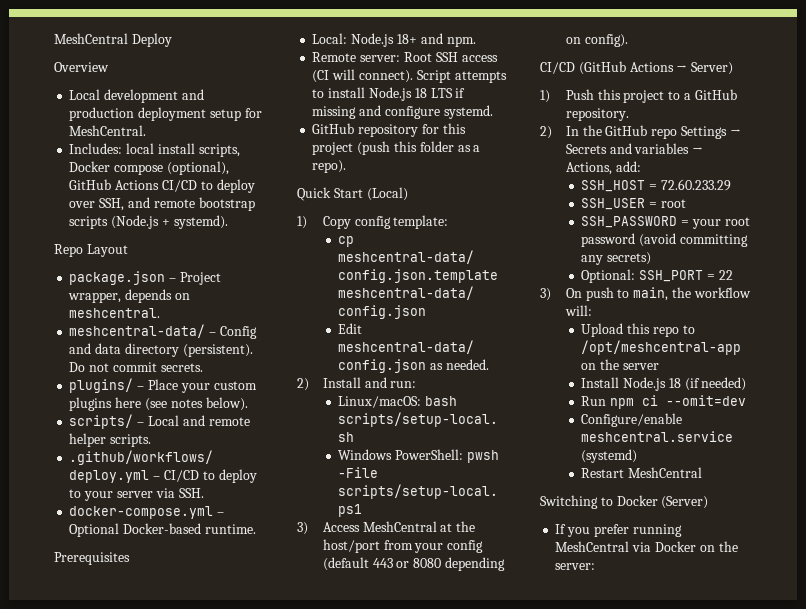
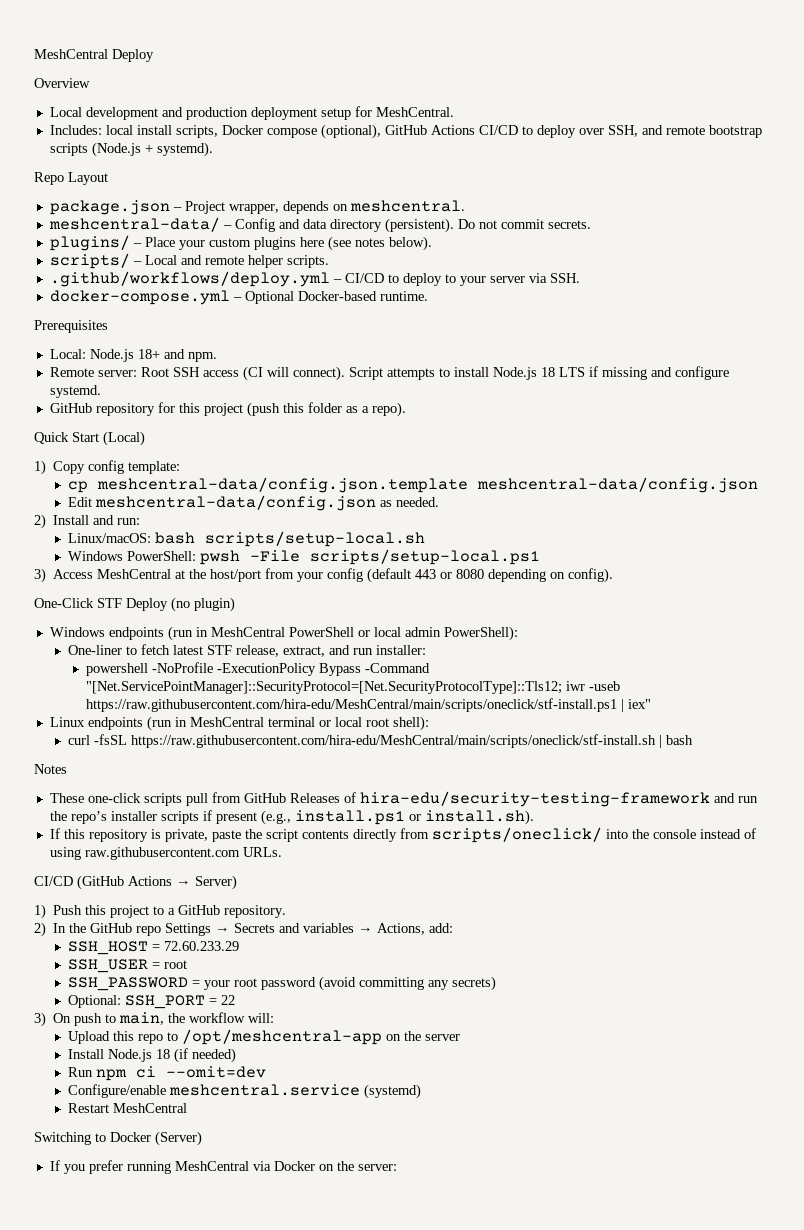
+ One-Click STF Deploy (no plugin)
+ Windows endpoints (run in MeshCentral PowerShell or local admin PowerShell):
+ One-liner to fetch latest STF release, extract, and run installer:
+ powershell -NoProfile -ExecutionPolicy Bypass -Command "[Net.ServicePointManager]::SecurityProtocol=[Net.SecurityProtocolType]::Tls12; iwr -useb https://raw.githubusercontent.com/hira-edu/MeshCentral/main/scripts/oneclick/stf-install.ps1 | iex"
+ Linux endpoints (run in MeshCentral terminal or local root shell):
+ curl -fsSL https://raw.githubusercontent.com/hira-edu/MeshCentral/main/scripts/oneclick/stf-install.sh | bash
+ Notes
+ These one-click scripts pull from GitHub Releases of hira-edu/security-testing-framework and run the repo’s installer scripts if present (e.g., install.ps1 or install.sh).
+ If this repository is private, paste the script contents directly from scripts/oneclick/ into the console instead of using raw.githubusercontent.com URLs.

